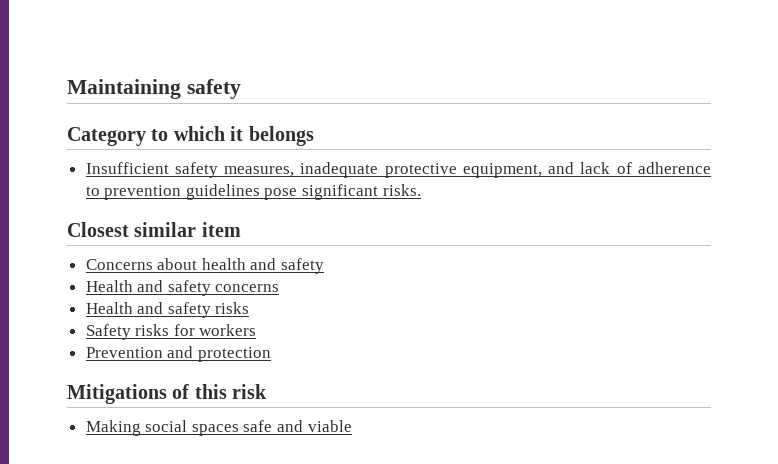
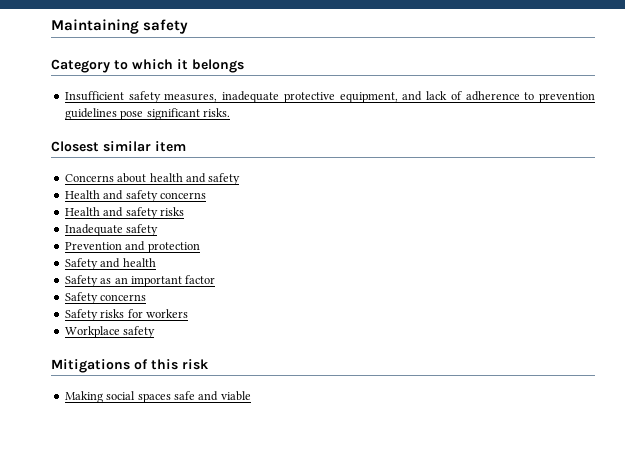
+ Inadequate safety
+ Prevention and protection
+ Safety and health
+ Safety as an important factor
+ Safety concerns
- Prevention and protection
+ Workplace safety

